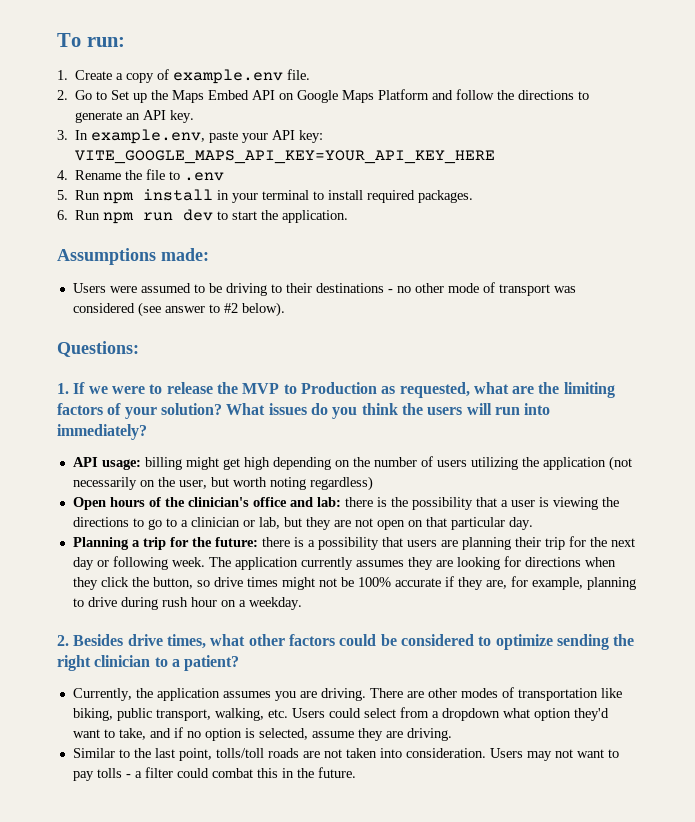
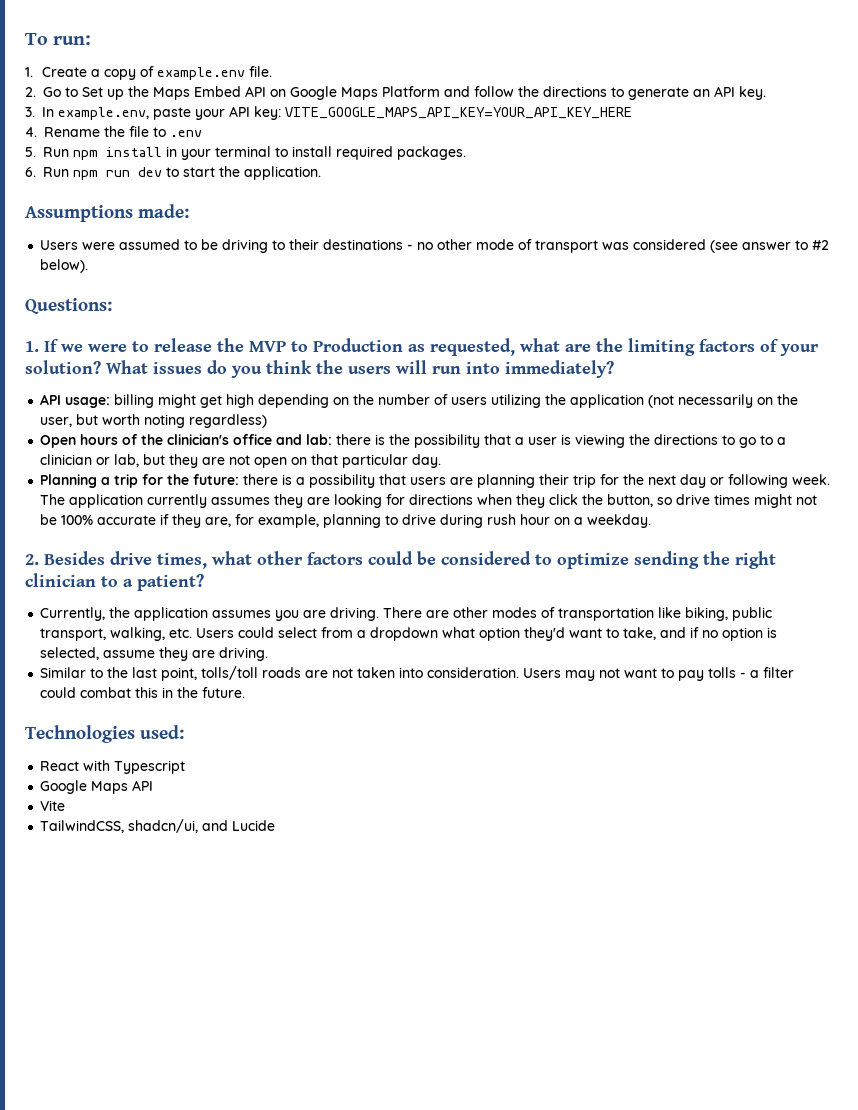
+ Technologies used:
+ React with Typescript
+ Google Maps API
+ Vite
+ TailwindCSS, shadcn/ui, and Lucide

